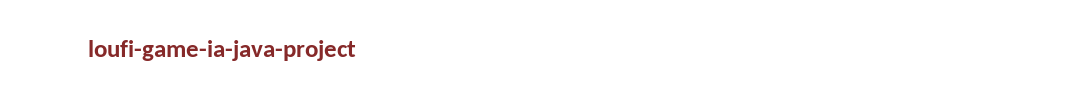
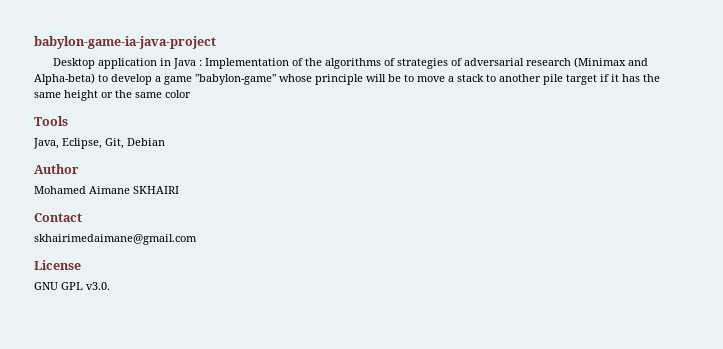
- loufi-game-ia-java-project
+ babylon-game-ia-java-project
+ Desktop application in Java : Implementation of the algorithms of strategies of adversarial research (Minimax and Alpha-beta) to develop a game "babylon-game" whose principle will be to move a stack to another pile target if it has the same height or the same color
+ Tools
+ Java, Eclipse, Git, Debian
+ Author
+ Mohamed Aimane SKHAIRI
+ Contact
+ skhairimedaimane@gmail.com
+ License
+ GNU GPL v3.0.

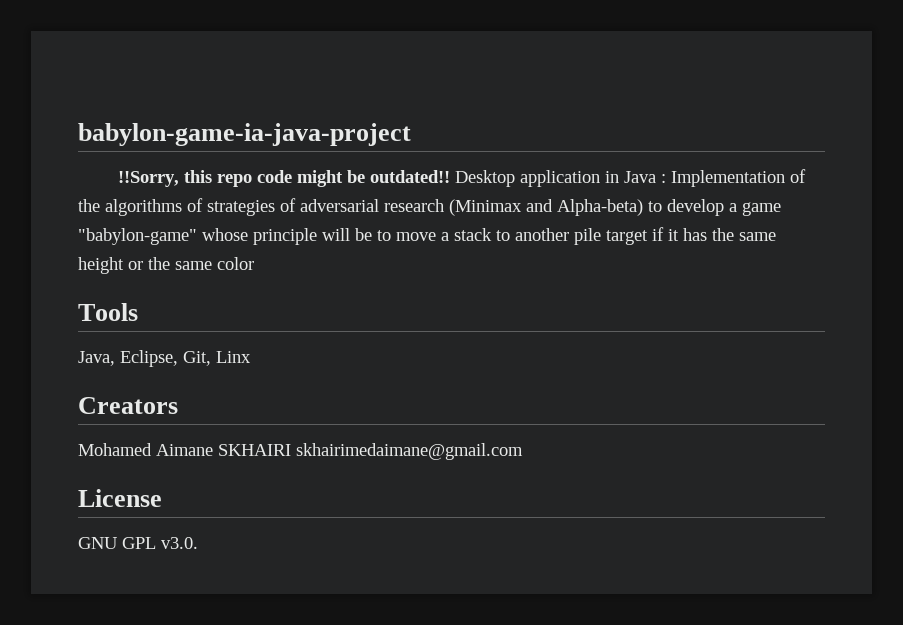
+ !!Sorry, this repo code might be outdated!!
- Java, Eclipse, Git, Debian
- Author
+ Java, Eclipse, Git, Linx
+ Creators
- Mohamed Aimane SKHAIRI
- Contact
- skhairimedaimane@gmail.com
+ Mohamed Aimane SKHAIRI skhairimedaimane@gmail.com

